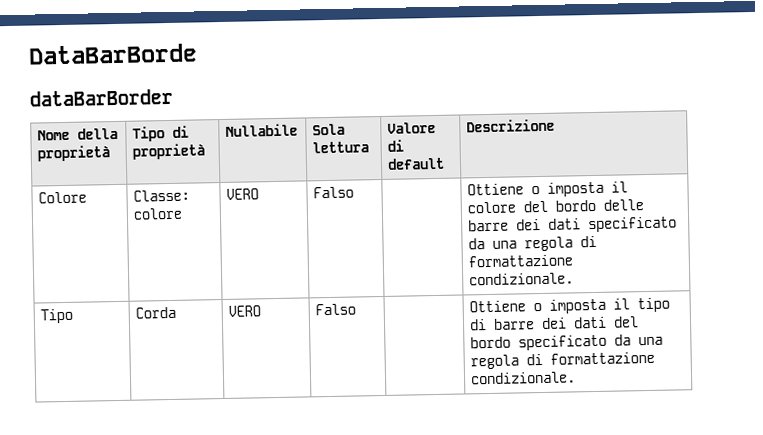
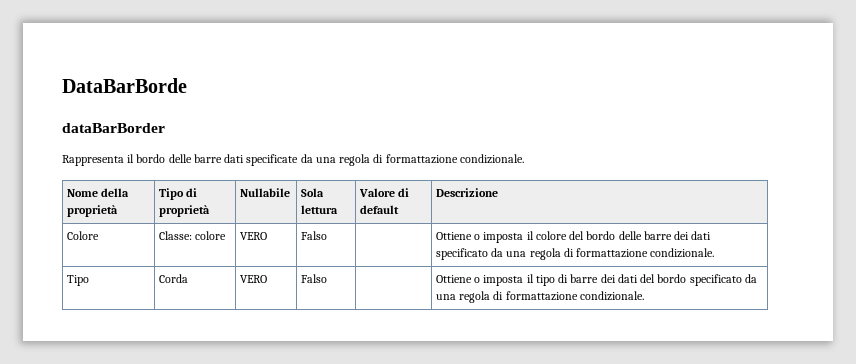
+ Rappresenta il bordo delle barre dati specificate da una regola di formattazione condizionale.

